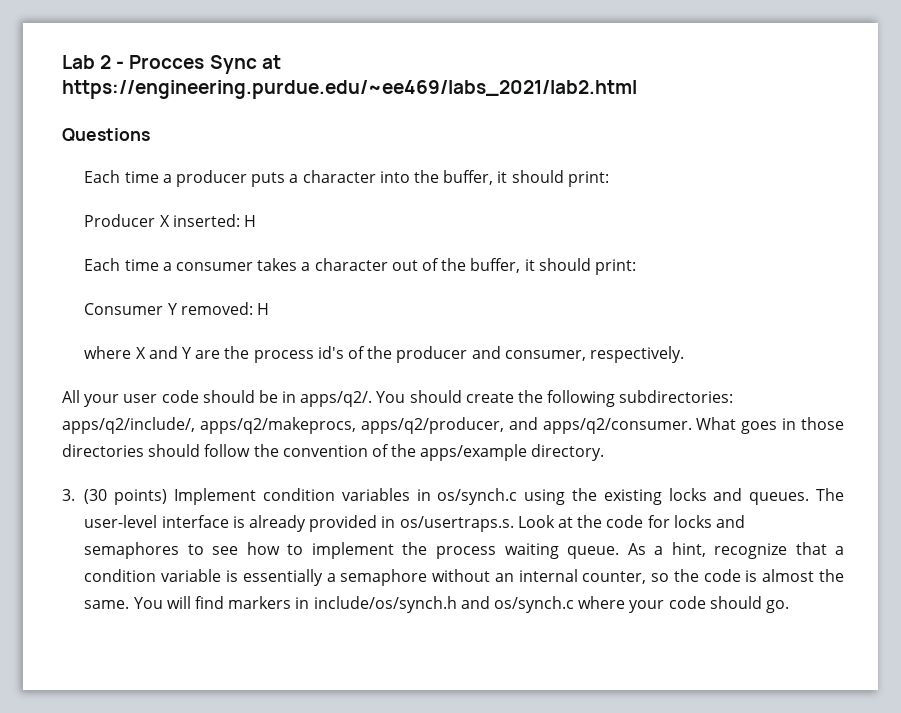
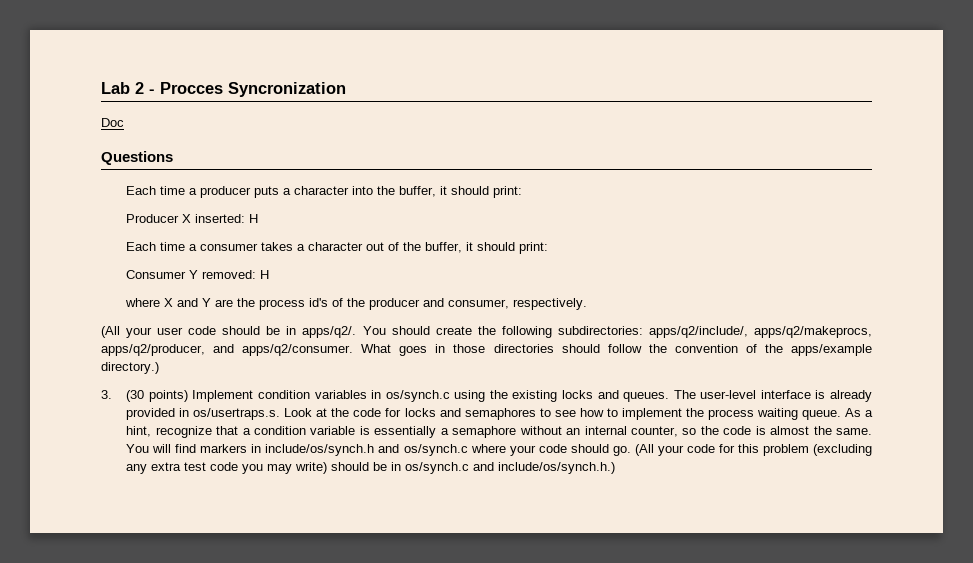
- Lab 2 - Procces Sync at https://engineering.purdue.edu/~ee469/labs_2021/lab2.html
+ Lab 2 - Procces Syncronization
+ Doc
- All your user code should be in apps/q2/.
+ (All your user code should be in apps/q2/.
- What goes in those directories should follow the convention of the apps/example directory.
+ What goes in those directories should follow the convention of the apps/example directory.)
+ (All your code for this problem (excluding any extra test code you may write) should be in os/synch.c and include/os/synch.h.)

